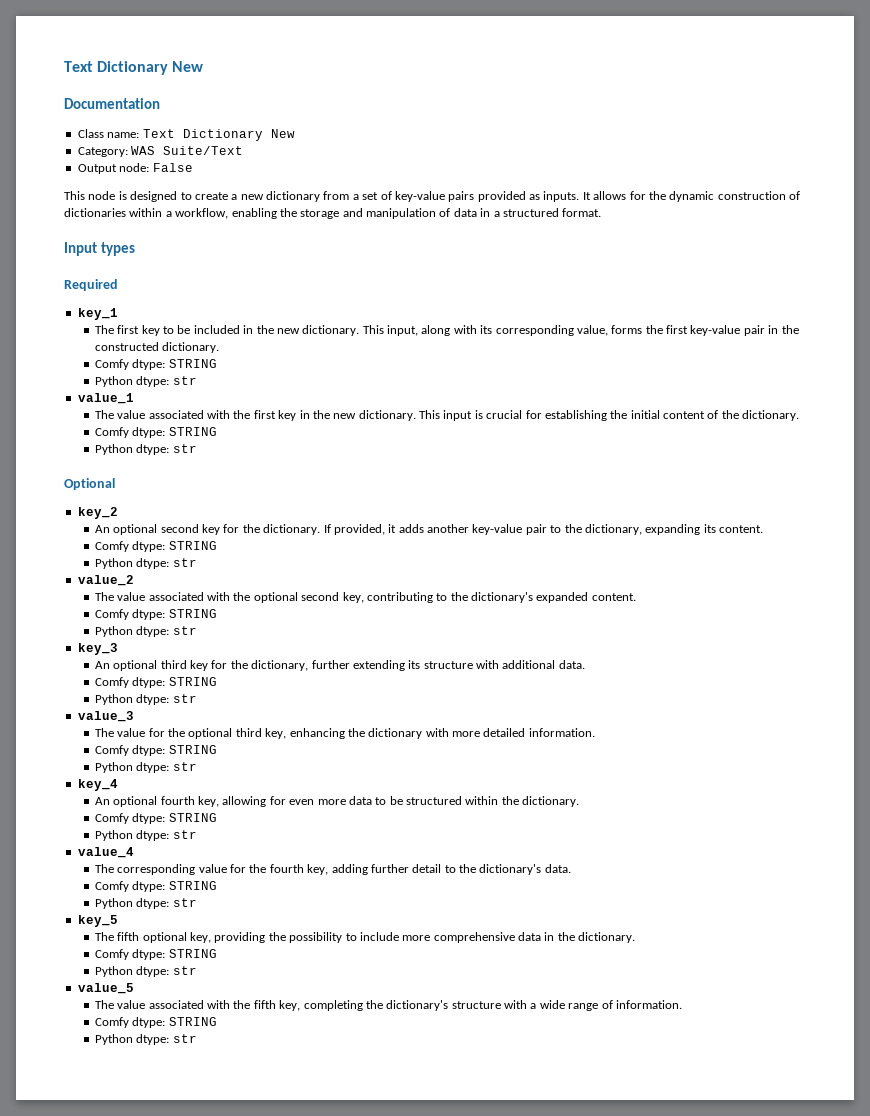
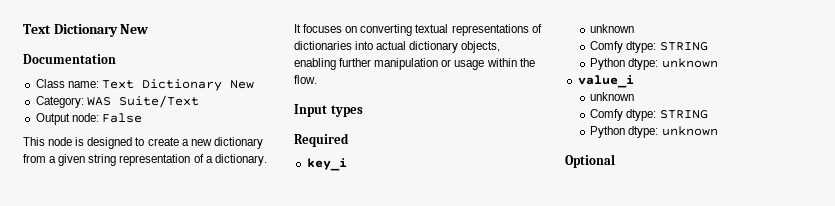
- This node is designed to create a new dictionary from a set of key-value pairs provided as inputs. It allows for the dynamic construction of dictionaries within a workflow, enabling the storage and manipulation of data in a structured format.
+ This node is designed to create a new dictionary from a given string representation of a dictionary. It focuses on converting textual representations of dictionaries into actual dictionary objects, enabling further manipulation or usage within the flow.
  Input types
  Required
- key_1
- The first key to be included in the new dictionary. This input, along with its corresponding value, forms the first key-value pair in the constructed dictionary.
+ key_i
+ unknown
  Comfy dtype: STRING
- Python dtype: str
- value_1
- The value associated with the first key in the new dictionary. This input is crucial for establishing the initial content of the dictionary.
+ Python dtype: unknown
+ value_i
+ unknown
  Comfy dtype: STRING
- Python dtype: str
+ Python dtype: unknown
- key_2
- An optional second key for the dictionary. If provided, it adds another key-value pair to the dictionary, expanding its content.
- Comfy dtype: STRING
- Python dtype: str
- value_2
- The value associated with the optional second key, contributing to the dictionary's expanded content.
- Comfy dtype: STRING
- Python dtype: str
- key_3
- An optional third key for the dictionary, further extending its structure with additional data.
- Comfy dtype: STRING
- Python dtype: str
- value_3
- The value for the optional third key, enhancing the dictionary with more detailed information.
- Comfy dtype: STRING
- Python dtype: str
- key_4
- An optional fourth key, allowing for even more data to be structured within the dictionary.
- Comfy dtype: STRING
- Python dtype: str
- value_4
- The corresponding value for the fourth key, adding further detail to the dictionary's data.
- Comfy dtype: STRING
- Python dtype: str
- key_5
- The fifth optional key, providing the possibility to include more comprehensive data in the dictionary.
- Comfy dtype: STRING
- Python dtype: str
- value_5
- The value associated with the fifth key, completing the dictionary's structure with a wide range of information.
- Comfy dtype: STRING
- Python dtype: str

